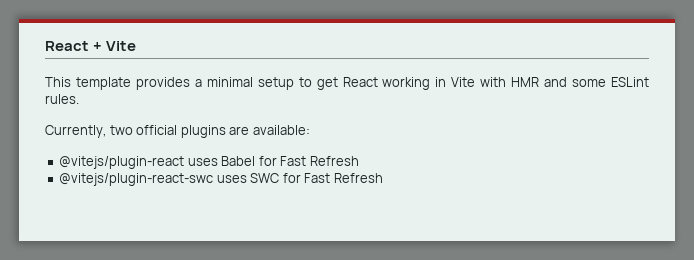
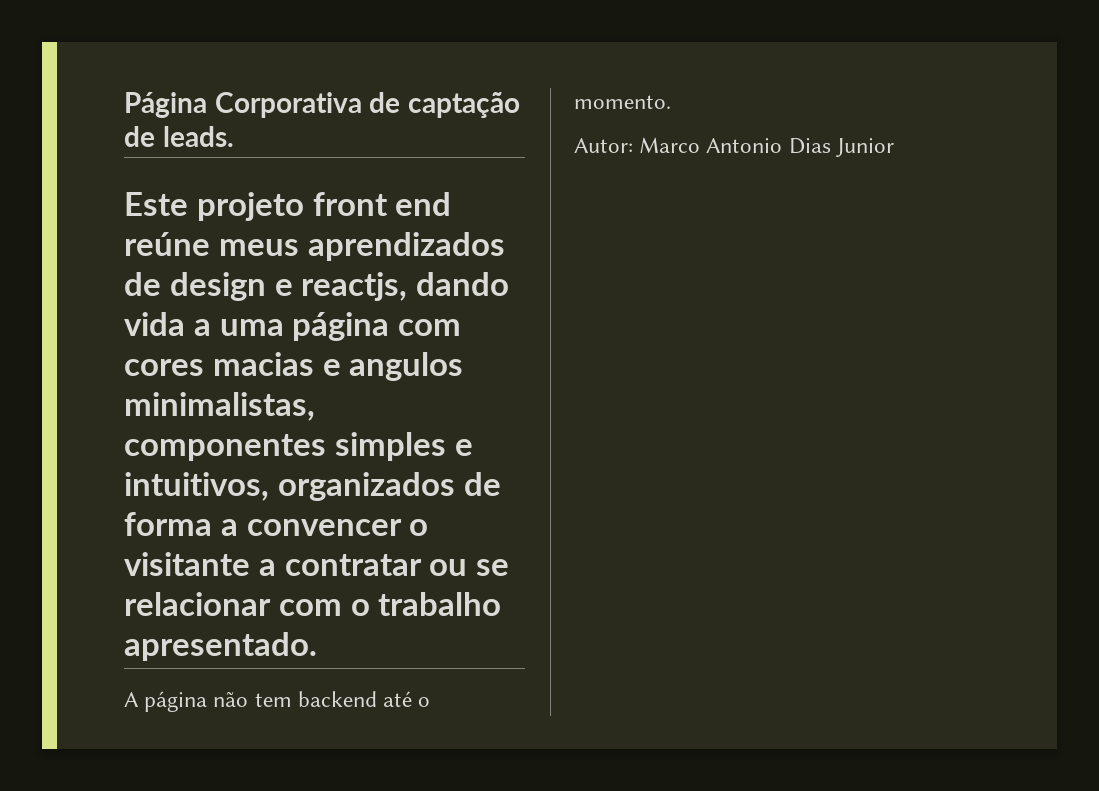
- React + Vite
- This template provides a minimal setup to get React working in Vite with HMR and some ESLint rules.
- Currently, two official plugins are available:
- @vitejs/plugin-react uses Babel for Fast Refresh
- @vitejs/plugin-react-swc uses SWC for Fast Refresh
+ Página Corporativa de captação de leads.
+ Este projeto front end reúne meus aprendizados de design e reactjs, dando vida a uma página com cores macias e angulos minimalistas, componentes simples e intuitivos, organizados de forma a convencer o visitante a contratar ou se relacionar com o trabalho apresentado.
+ A página não tem backend até o momento.
+ Autor: Marco Antonio Dias Junior

